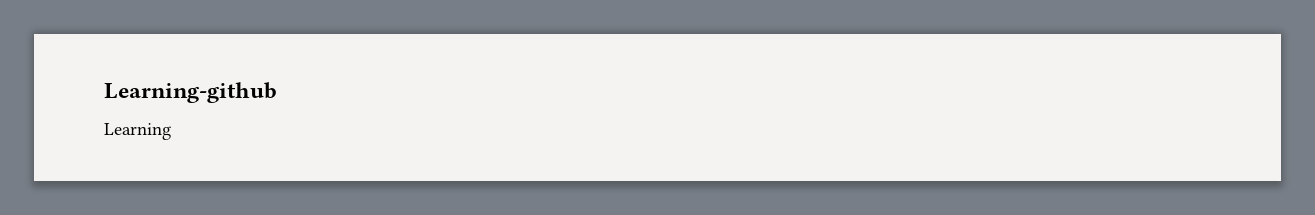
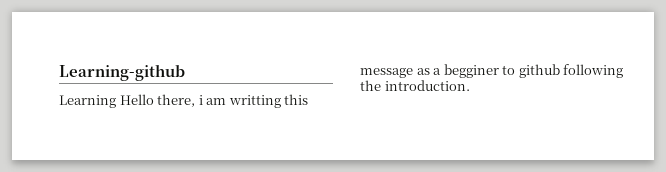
- Learning
+ Learning Hello there, i am writting this message as a begginer to github following the introduction.

